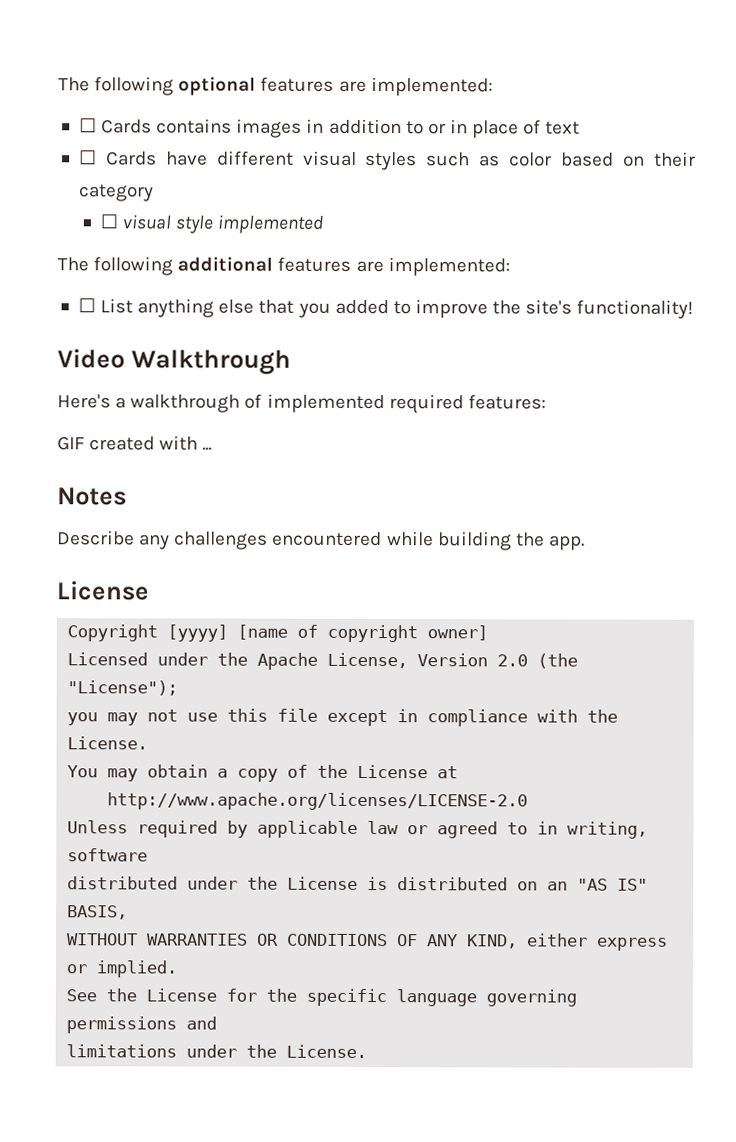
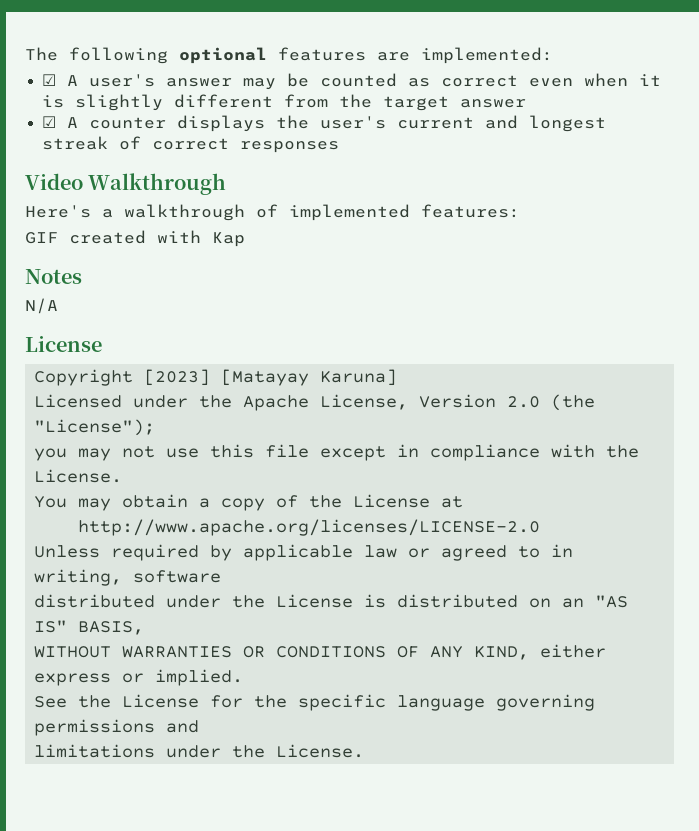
- ☐ Cards contains images in addition to or in place of text
- ☐ Cards have different visual styles such as color based on their category
- ☐ visual style implemented
- The following additional features are implemented:
- ☐ List anything else that you added to improve the site's functionality!
+ ☑ A user's answer may be counted as correct even when it is slightly different from the target answer
+ ☑ A counter displays the user's current and longest streak of correct responses
- Here's a walkthrough of implemented required features:
+ Here's a walkthrough of implemented features:
- GIF created with ...
+ GIF created with Kap
- Describe any challenges encountered while building the app.
+ N/A
  License
- Copyright [yyyy] [name of copyright owner]
+ Copyright [2023] [Matayay Karuna]

